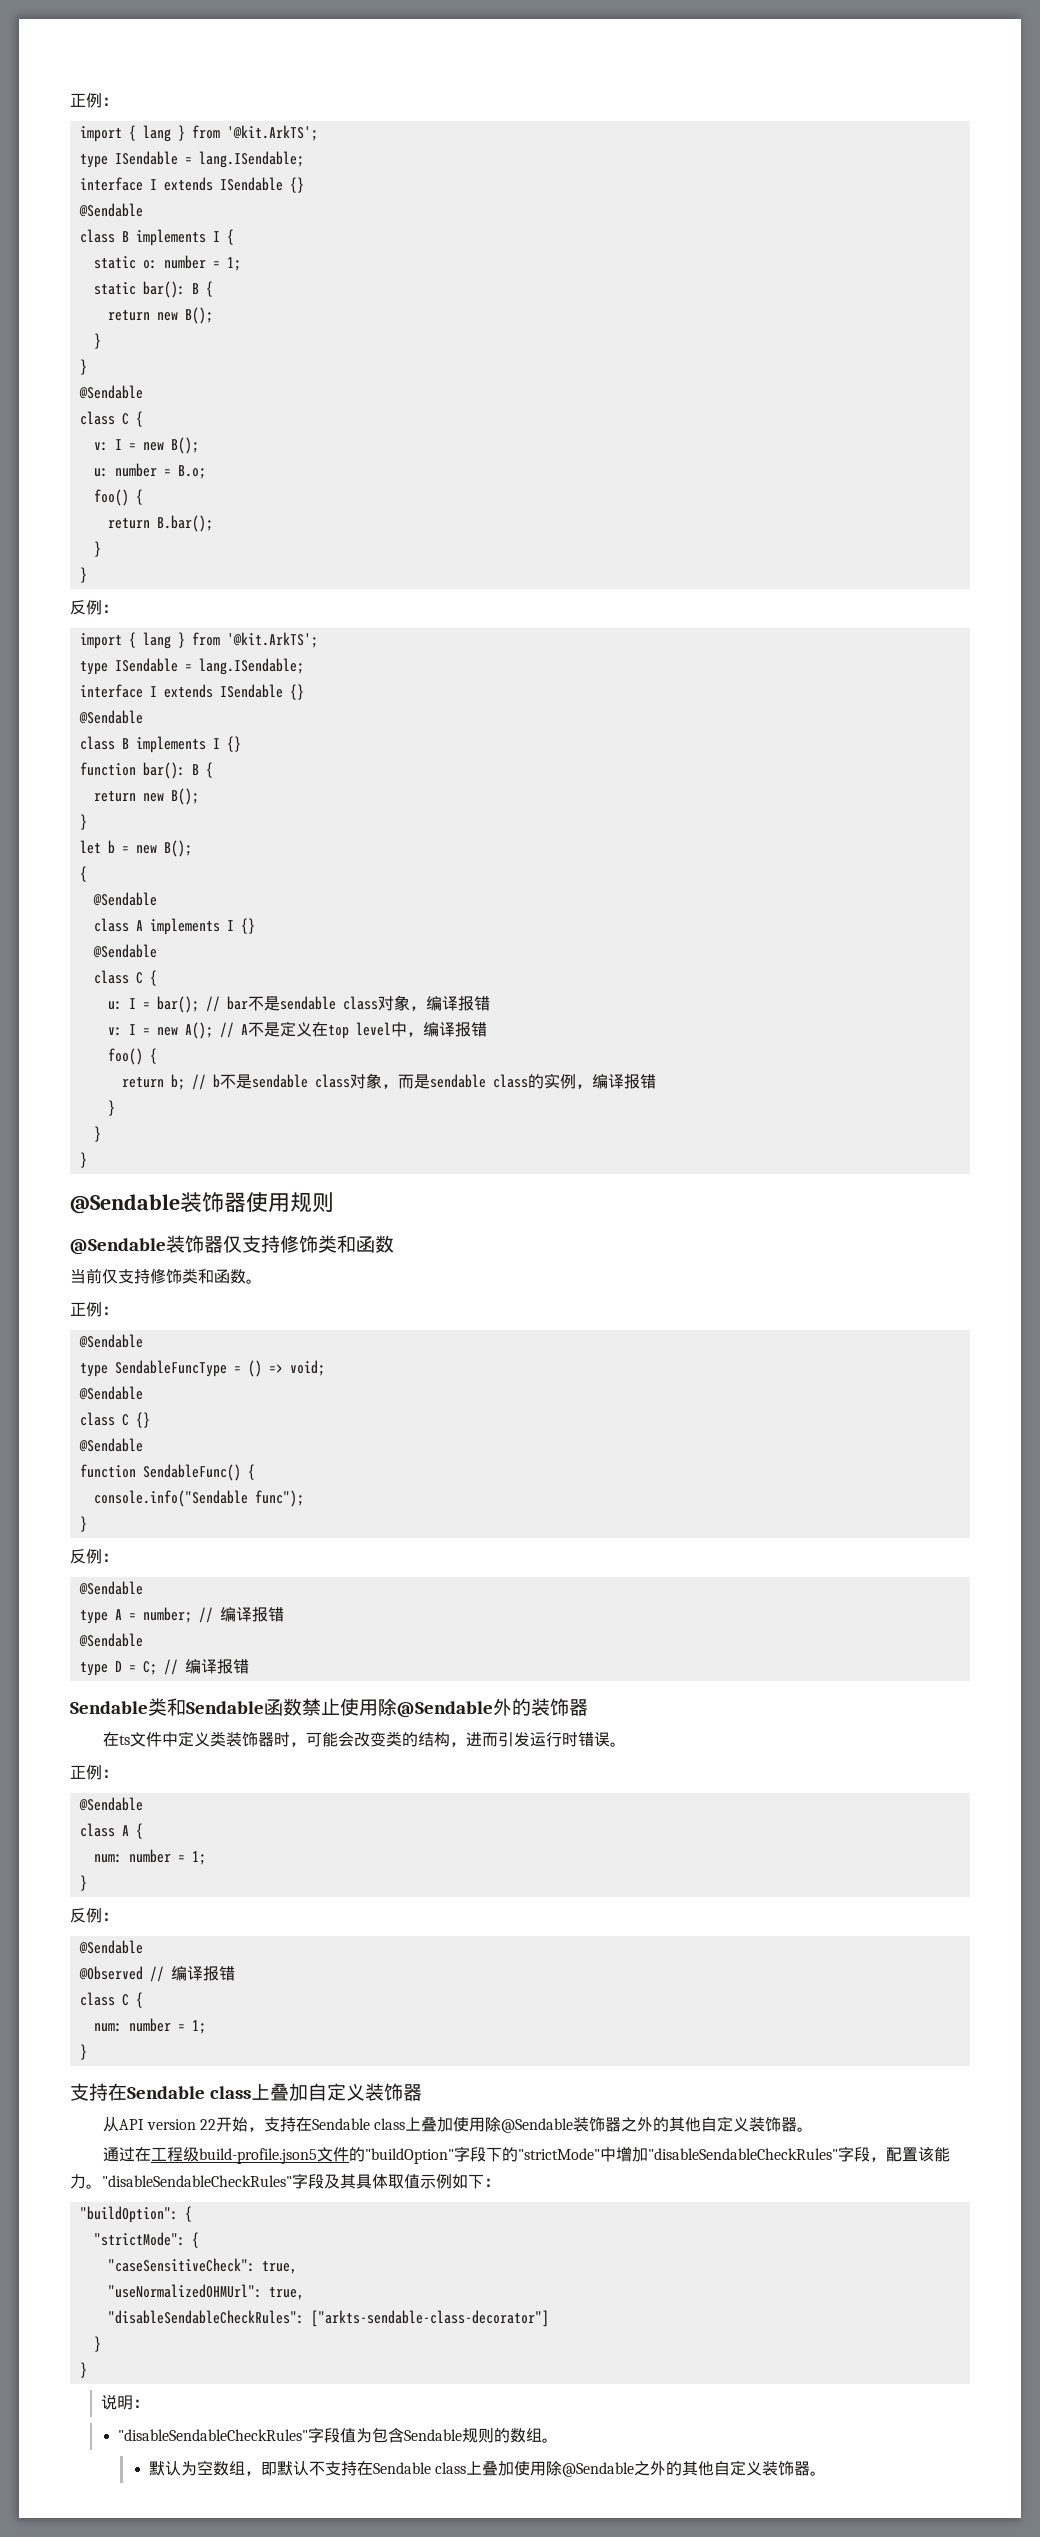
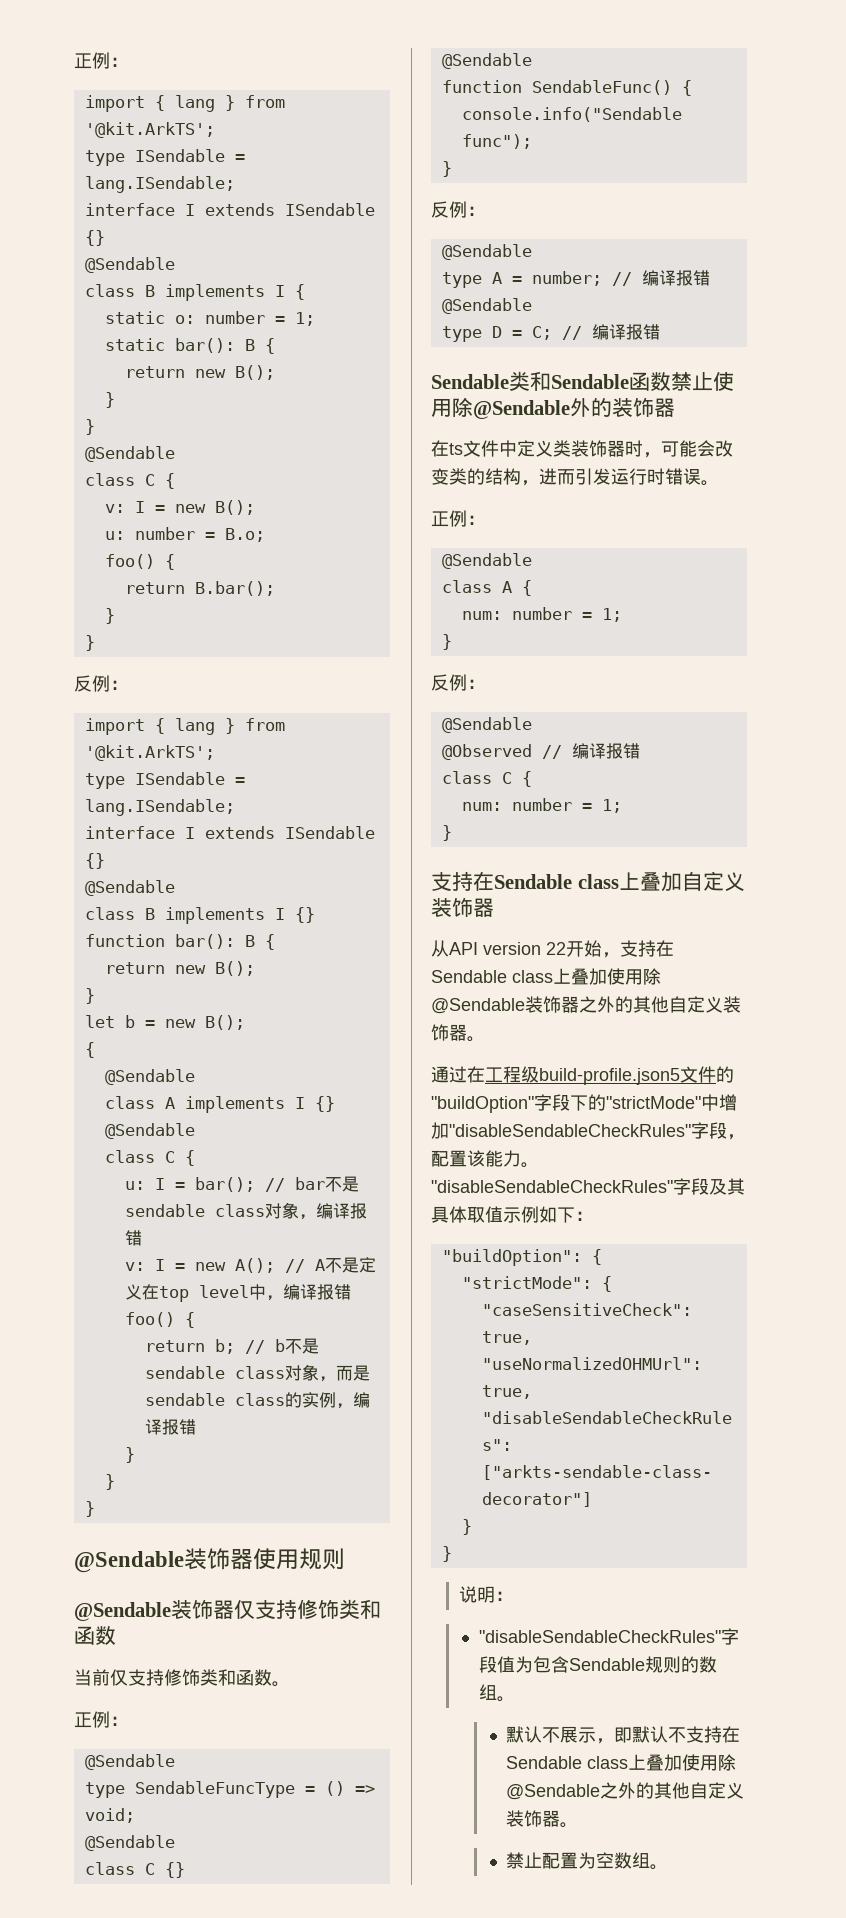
- 默认为空数组，即默认不支持在Sendable class上叠加使用除@Sendable之外的其他自定义装饰器。
+ 默认不展示，即默认不支持在Sendable class上叠加使用除@Sendable之外的其他自定义装饰器。
+ 禁止配置为空数组。

